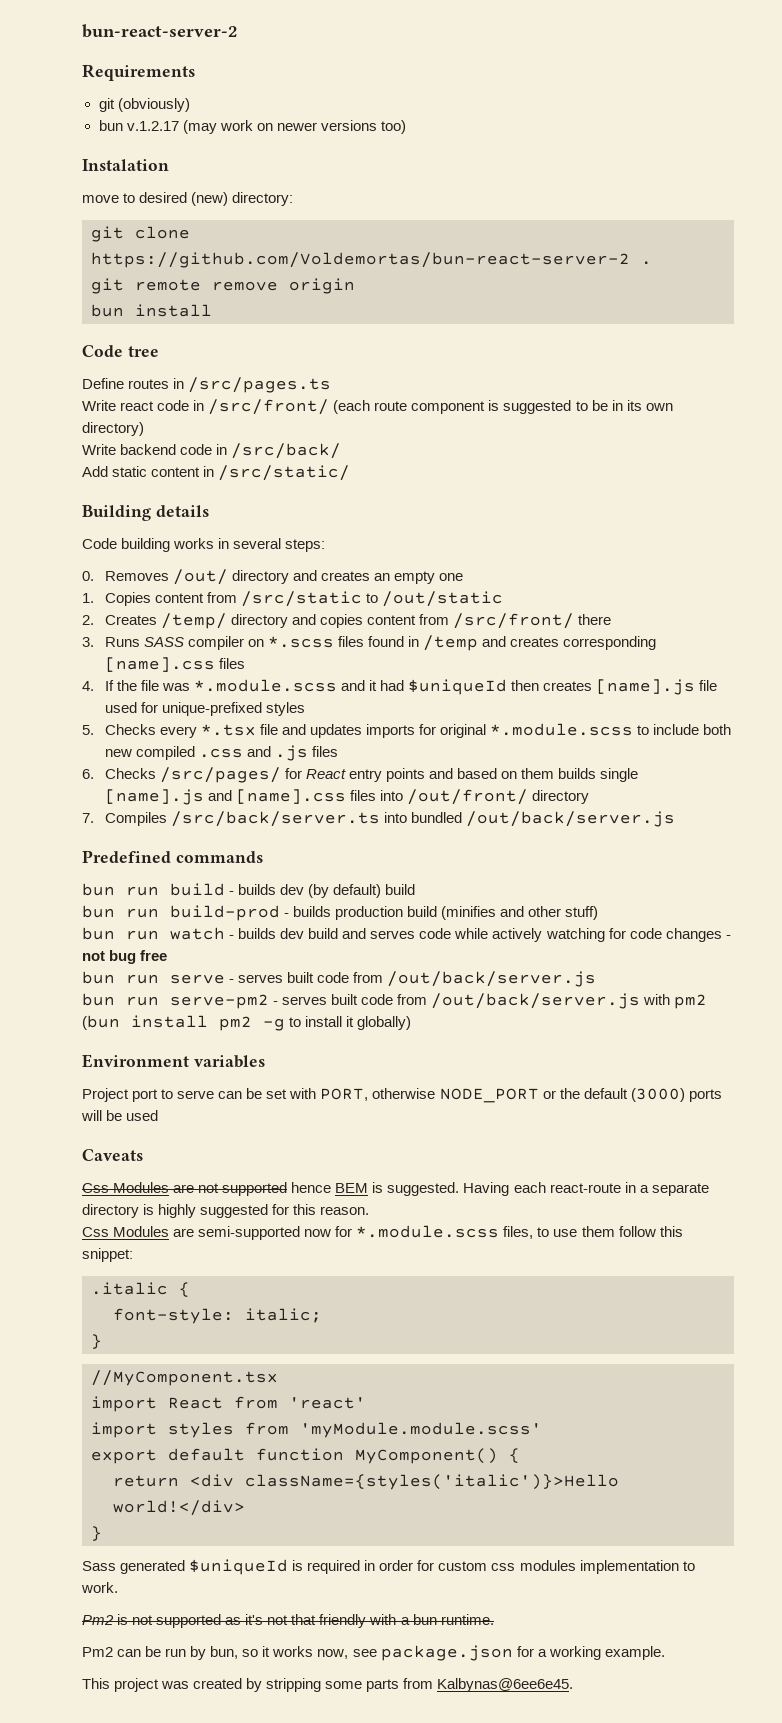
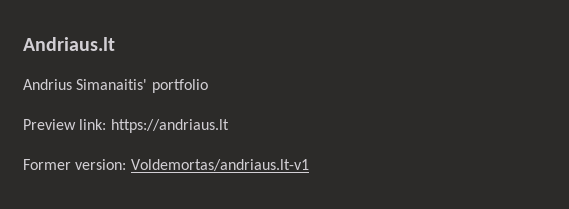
- bun-react-server-2
- Requirements
- git (obviously)
- bun v.1.2.17 (may work on newer versions too)
- Instalation
- move to desired (new) directory:
- git clone https://github.com/Voldemortas/bun-react-server-2 .
- git remote remove origin
- bun install
- Code tree
- Define routes in /src/pages.ts
- Write react code in /src/front/ (each route component is suggested to be in its own directory)
- Write backend code in /src/back/
- Add static content in /src/static/
- Building details
- Code building works in several steps:
- 0. Removes /out/ directory and creates an empty one
- 1. Copies content from /src/static to /out/static
- 2. Creates /temp/ directory and copies content from /src/front/ there
- 3. Runs SASS compiler on *.scss files found in /temp and creates corresponding [name].css files
- 4. If the file was *.module.scss and it had $uniqueId then creates [name].js file used for unique-prefixed styles
- 5. Checks every *.tsx file and updates imports for original *.module.scss to include both new compiled .css and .js files
- 6. Checks /src/pages/ for React entry points and based on them builds single [name].js and [name].css files into /out/front/ directory
- 7. Compiles /src/back/server.ts into bundled /out/back/server.js
- Predefined commands
- bun run build - builds dev (by default) build
- bun run build-prod - builds production build (minifies and other stuff)
- bun run watch - builds dev build and serves code while actively watching for code changes - not bug free
- bun run serve - serves built code from /out/back/server.js
- bun run serve-pm2 - serves built code from /out/back/server.js with pm2 (bun install pm2 -g to install it globally)
- Environment variables
- Project port to serve can be set with PORT, otherwise NODE_PORT or the default (3000) ports will be used
- Caveats
- Css Modules are not supported hence BEM is suggested. Having each react-route in a separate directory is highly suggested for this reason.
- Css Modules are semi-supported now for *.module.scss files, to use them follow this snippet:
- .italic {
- font-style: italic;
- }
- //MyComponent.tsx
- import React from 'react'
- import styles from 'myModule.module.scss'
- export default function MyComponent() {
- return <div className={styles('italic')}>Hello world!</div>
- }
- Sass generated $uniqueId is required in order for custom css modules implementation to work.
- Pm2 is not supported as it's not that friendly with a bun runtime.
- Pm2 can be run by bun, so it works now, see package.json for a working example.
- This project was created by stripping some parts from Kalbynas@6ee6e45.
+ Andriaus.lt
+ Andrius Simanaitis' portfolio
+ Preview link: https://andriaus.lt
+ Former version: Voldemortas/andriaus.lt-v1

